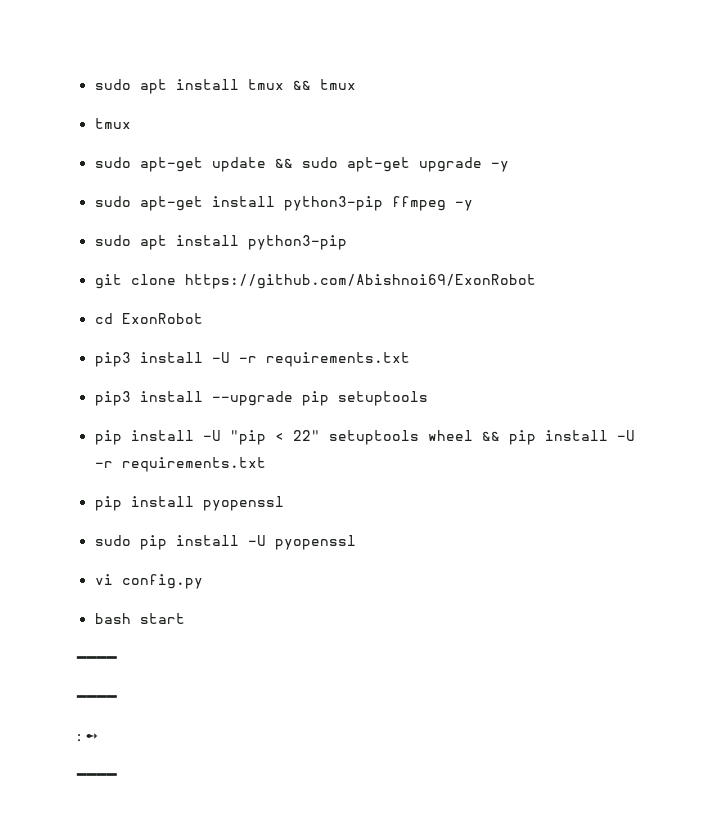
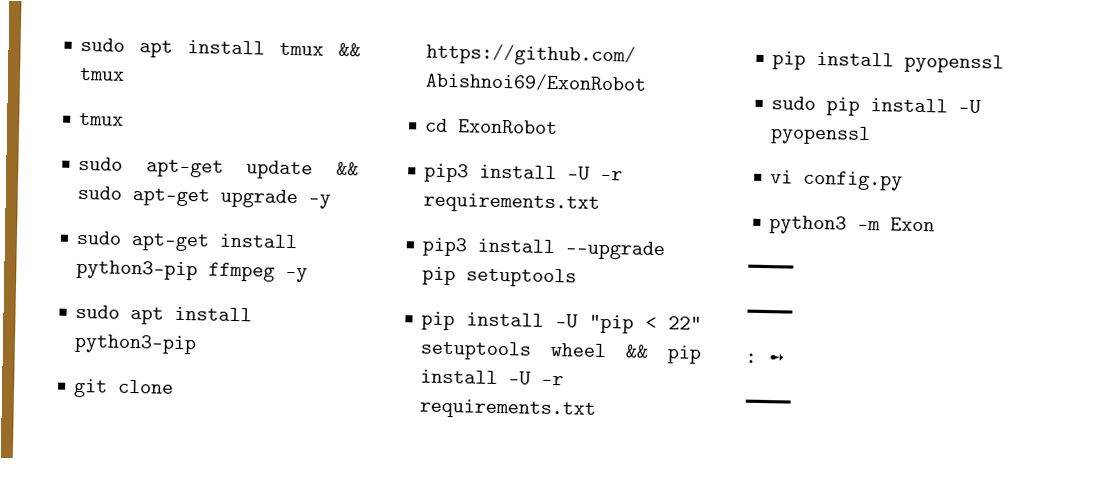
- bash start
+ python3 -m Exon

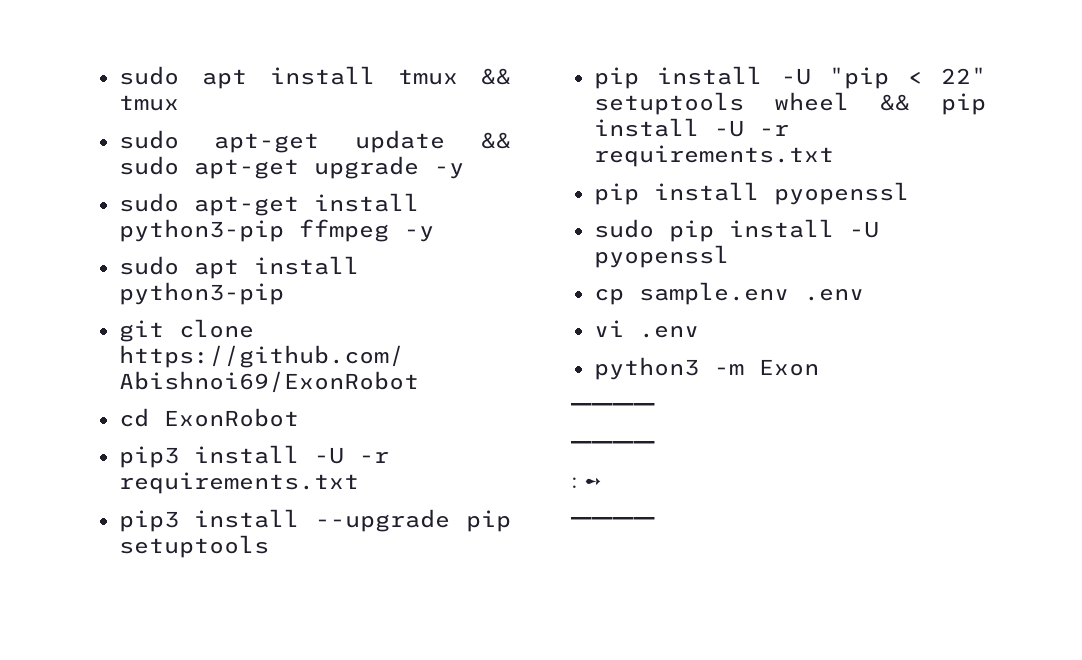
  sudo apt install tmux && tmux
- tmux
+ cp sample.env .env
- vi config.py
+ vi .env

